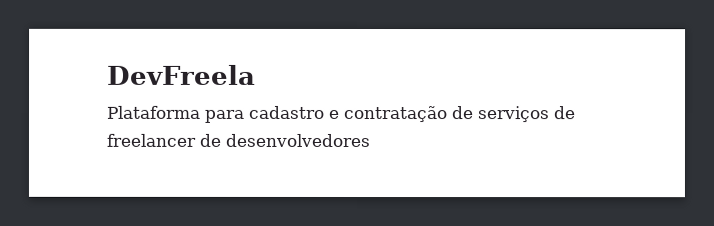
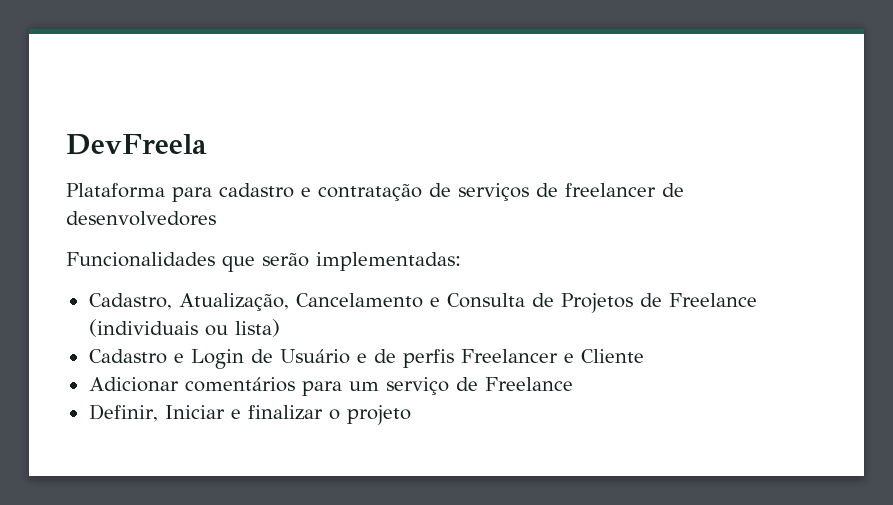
+ Funcionalidades que serão implementadas:
+ Cadastro, Atualização, Cancelamento e Consulta de Projetos de Freelance (individuais ou lista)
+ Cadastro e Login de Usuário e de perfis Freelancer e Cliente
+ Adicionar comentários para um serviço de Freelance
+ Definir, Iniciar e finalizar o projeto

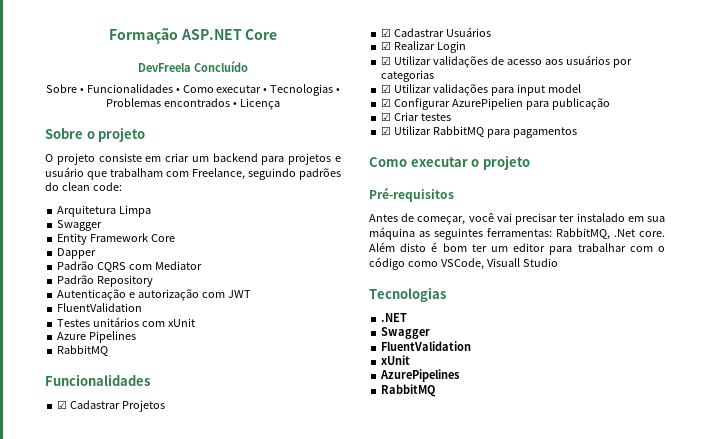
- DevFreela
- Plataforma para cadastro e contratação de serviços de freelancer de desenvolvedores
- Funcionalidades que serão implementadas:
- Cadastro, Atualização, Cancelamento e Consulta de Projetos de Freelance (individuais ou lista)
- Cadastro e Login de Usuário e de perfis Freelancer e Cliente
- Adicionar comentários para um serviço de Freelance
- Definir, Iniciar e finalizar o projeto
+ Formação ASP.NET Core
+ DevFreela Concluído
+ Sobre • Funcionalidades • Como executar • Tecnologias • Problemas encontrados • Licença
+ Sobre o projeto
+ O projeto consiste em criar um backend para projetos e usuário que trabalham com Freelance, seguindo padrões do clean code:
+ Arquitetura Limpa
+ Swagger
+ Entity Framework Core
+ Dapper
+ Padrão CQRS com Mediator
+ Padrão Repository
+ Autenticação e autorização com JWT
+ FluentValidation
+ Testes unitários com xUnit
+ Azure Pipelines
+ RabbitMQ
+ Funcionalidades
+ ☑ Cadastrar Projetos
+ ☑ Cadastrar Usuários
+ ☑ Realizar Login
+ ☑ Utilizar validações de acesso aos usuários por categorias
+ ☑ Utilizar validações para input model
+ ☑ Configurar AzurePipelien para publicação
+ ☑ Criar testes
+ ☑ Utilizar RabbitMQ para pagamentos
+ Como executar o projeto
+ Pré-requisitos
+ Antes de começar, você vai precisar ter instalado em sua máquina as seguintes ferramentas: RabbitMQ, .Net core. Além disto é bom ter um editor para trabalhar com o código como VSCode, Visuall Studio
+ Tecnologias
+ .NET
+ Swagger
+ FluentValidation
+ xUnit
+ AzurePipelines
+ RabbitMQ

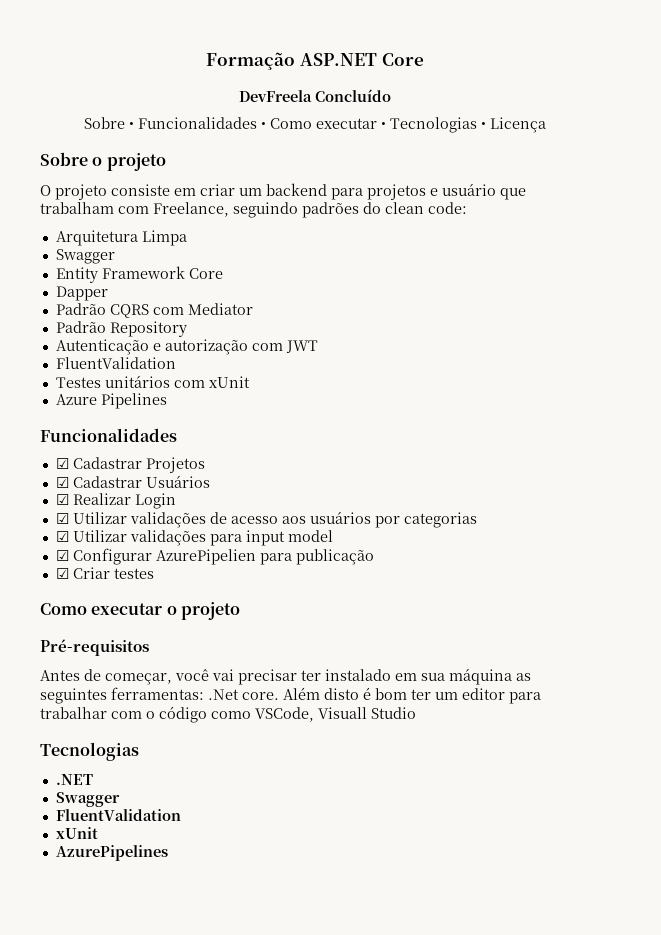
- Sobre • Funcionalidades • Como executar • Tecnologias • Problemas encontrados • Licença
+ Sobre • Funcionalidades • Como executar • Tecnologias • Licença
  Azure Pipelines
- RabbitMQ
- ☑ Utilizar RabbitMQ para pagamentos
- Antes de começar, você vai precisar ter instalado em sua máquina as seguintes ferramentas: RabbitMQ, .Net core.
+ Antes de começar, você vai precisar ter instalado em sua máquina as seguintes ferramentas: .Net core.
  AzurePipelines
- RabbitMQ

